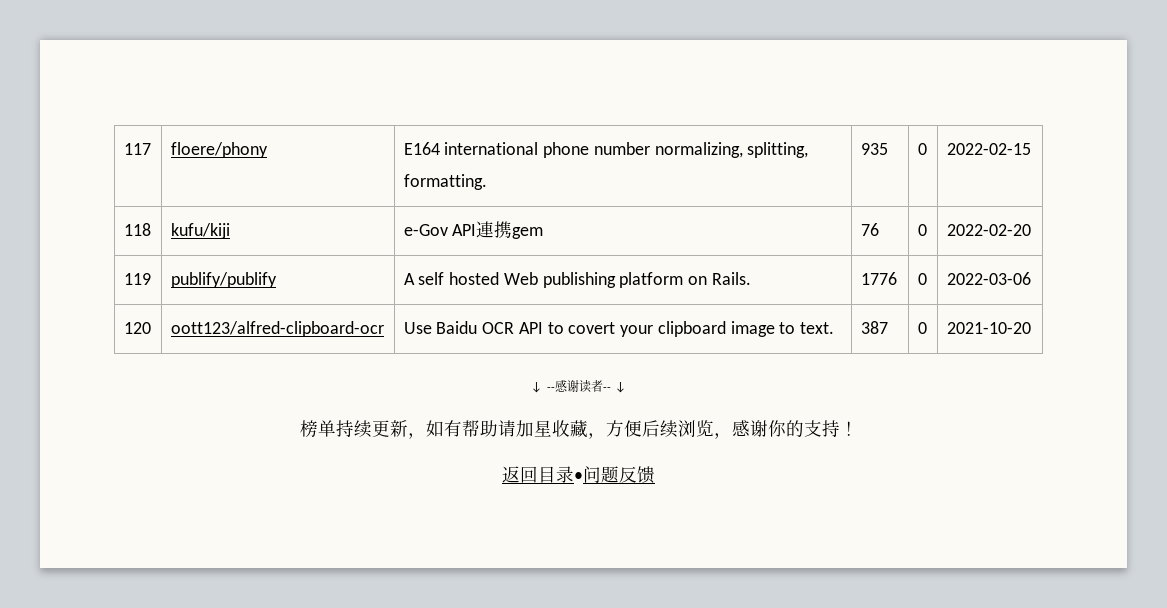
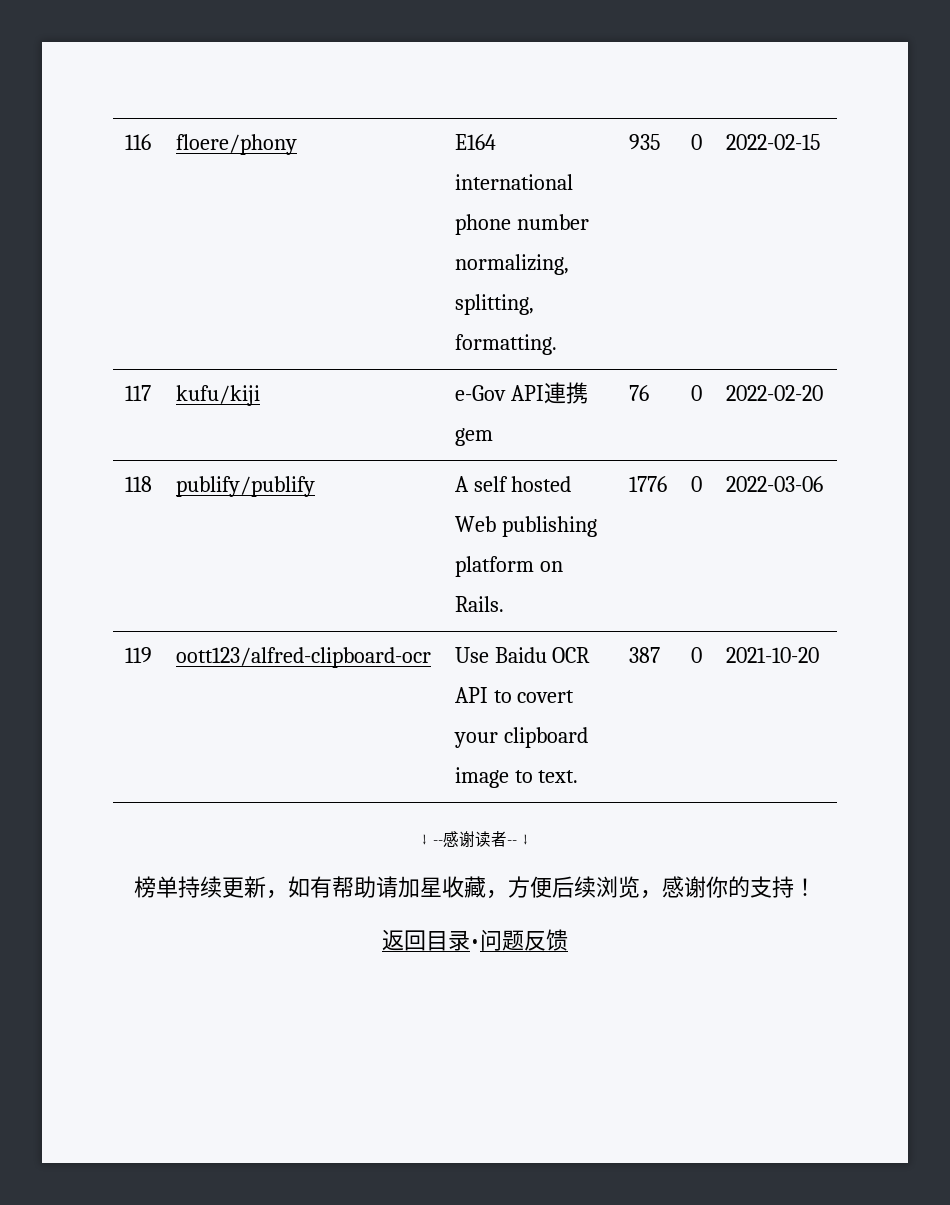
- 117 | floere/phony | E164 international phone number normalizing, splitting, formatting. | 935 | 0 | 2022-02-15
+ 116 | floere/phony | E164 international phone number normalizing, splitting, formatting. | 935 | 0 | 2022-02-15
- 118 | kufu/kiji | e-Gov API連携gem | 76 | 0 | 2022-02-20
+ 117 | kufu/kiji | e-Gov API連携gem | 76 | 0 | 2022-02-20
- 119 | publify/publify | A self hosted Web publishing platform on Rails. | 1776 | 0 | 2022-03-06
+ 118 | publify/publify | A self hosted Web publishing platform on Rails. | 1776 | 0 | 2022-03-06
- 120 | oott123/alfred-clipboard-ocr | Use Baidu OCR API to covert your clipboard image to text. | 387 | 0 | 2021-10-20
+ 119 | oott123/alfred-clipboard-ocr | Use Baidu OCR API to covert your clipboard image to text. | 387 | 0 | 2021-10-20

